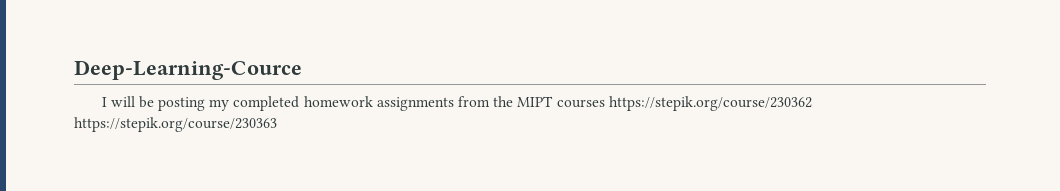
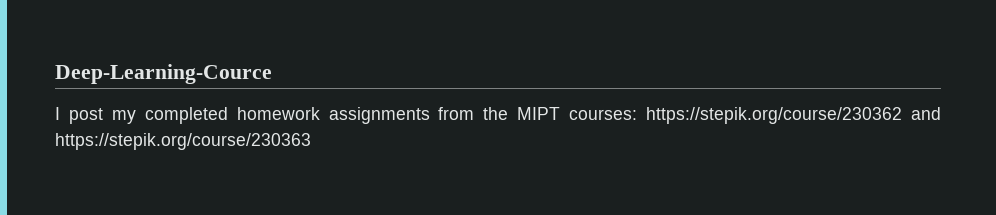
- I will be posting my completed homework assignments from the MIPT courses https://stepik.org/course/230362 https://stepik.org/course/230363
+ I post my completed homework assignments from the MIPT courses: https://stepik.org/course/230362 and https://stepik.org/course/230363

